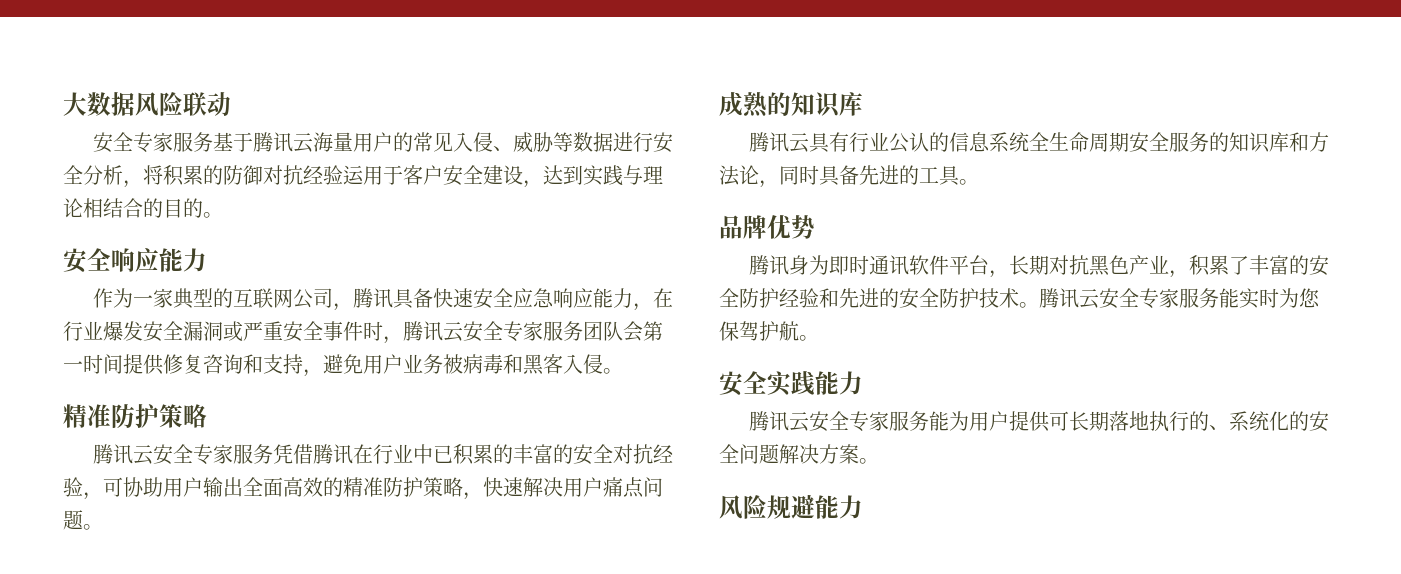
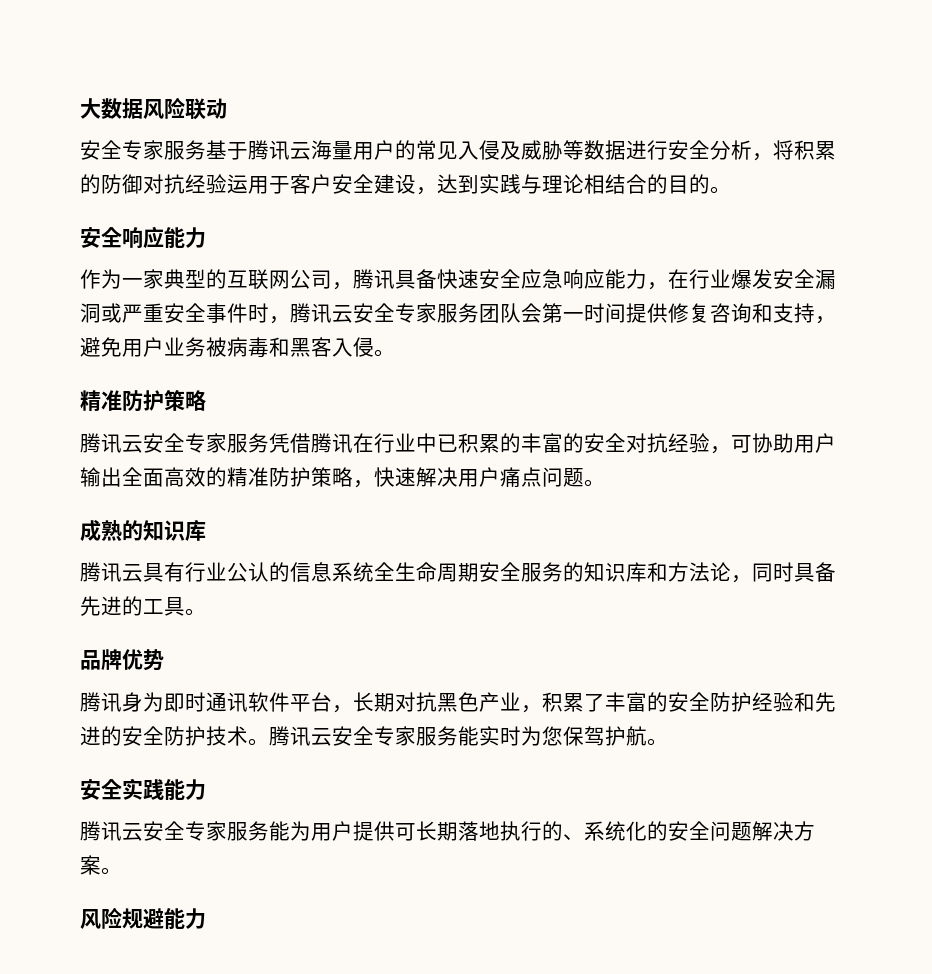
- 安全专家服务基于腾讯云海量用户的常见入侵、威胁等数据进行安全分析，将积累的防御对抗经验运用于客户安全建设，达到实践与理论相结合的目的。
+ 安全专家服务基于腾讯云海量用户的常见入侵及威胁等数据进行安全分析，将积累的防御对抗经验运用于客户安全建设，达到实践与理论相结合的目的。

